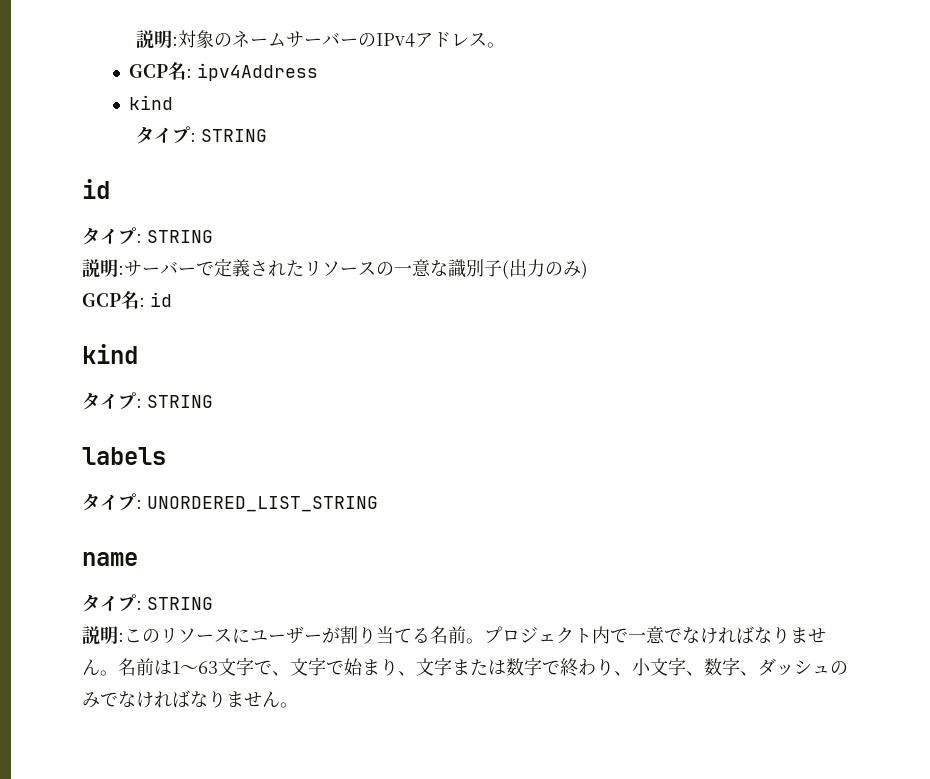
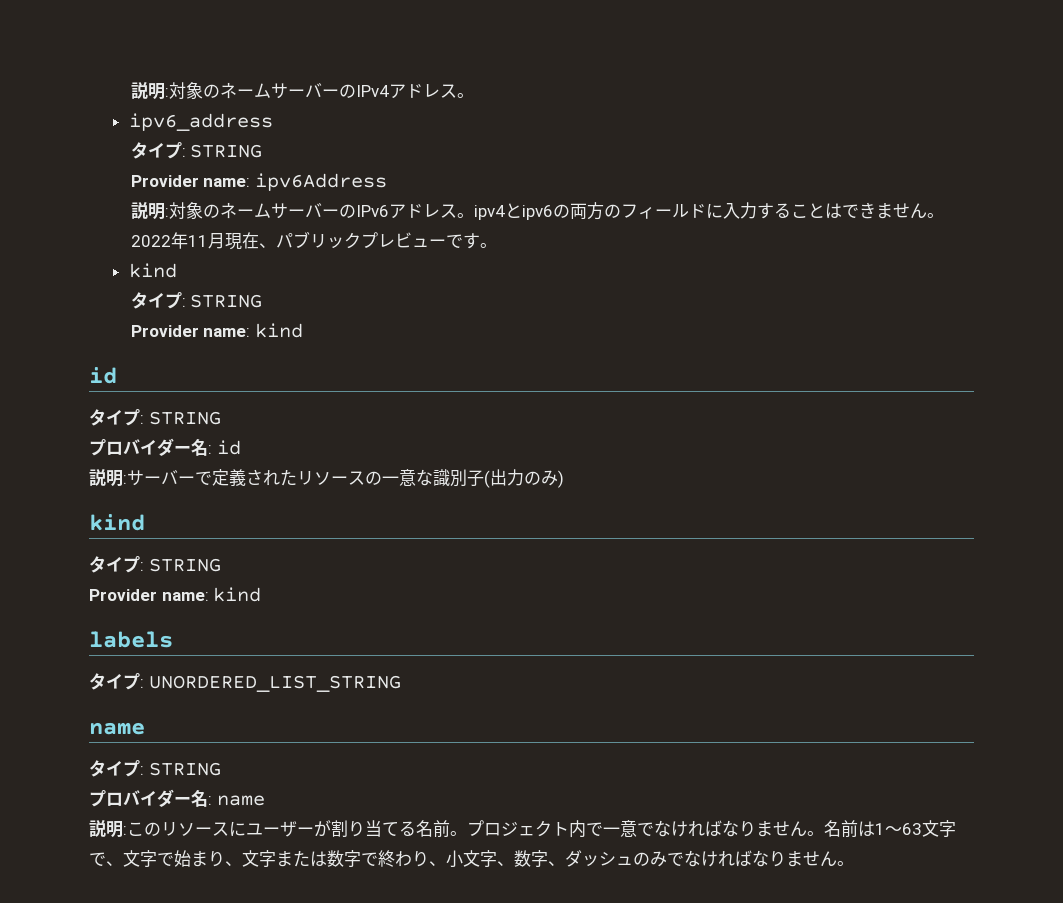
- GCP名: ipv4Address
+ ipv6_address
+ タイプ: STRING
+ Provider name: ipv6Address
+ 説明:対象のネームサーバーのIPv6アドレス。ipv4とipv6の両方のフィールドに入力することはできません。2022年11月現在、パブリックプレビューです。
  kind
  タイプ: STRING
+ Provider name: kind
+ プロバイダー名: id
  説明:サーバーで定義されたリソースの一意な識別子(出力のみ)
- GCP名: id
  kind
  タイプ: STRING
+ Provider name: kind
+ プロバイダー名: name

